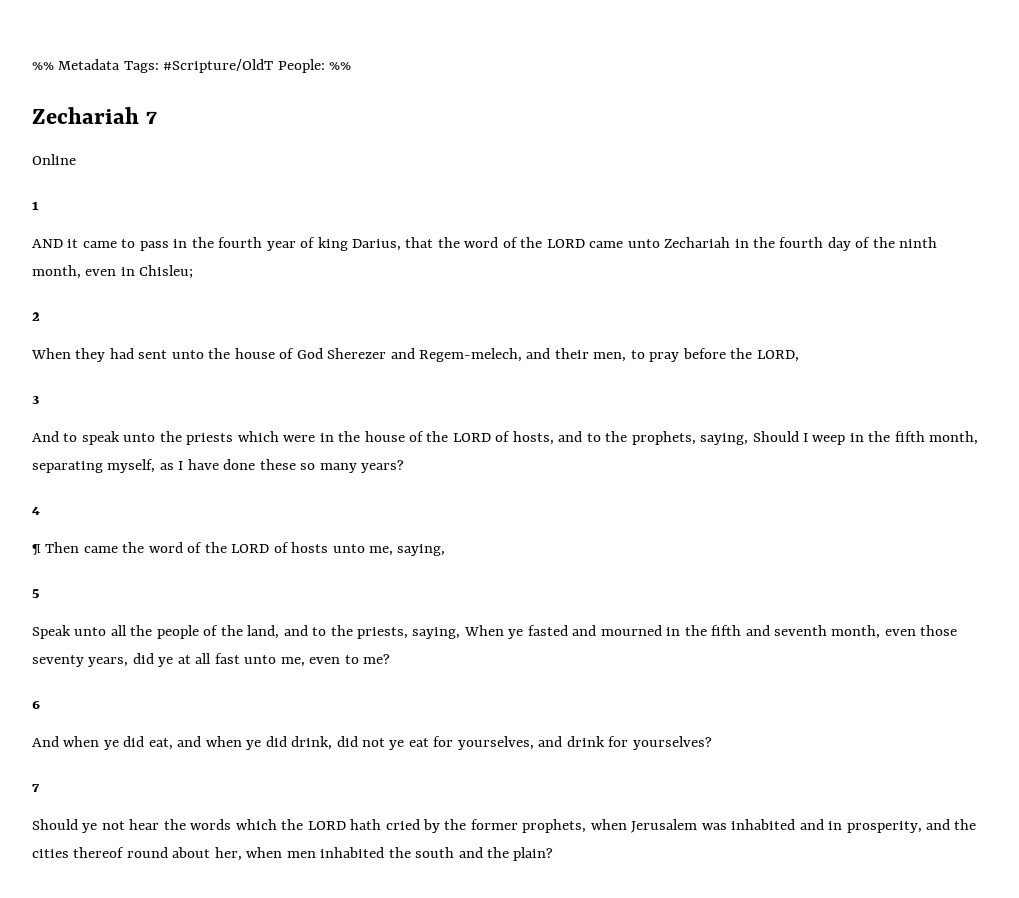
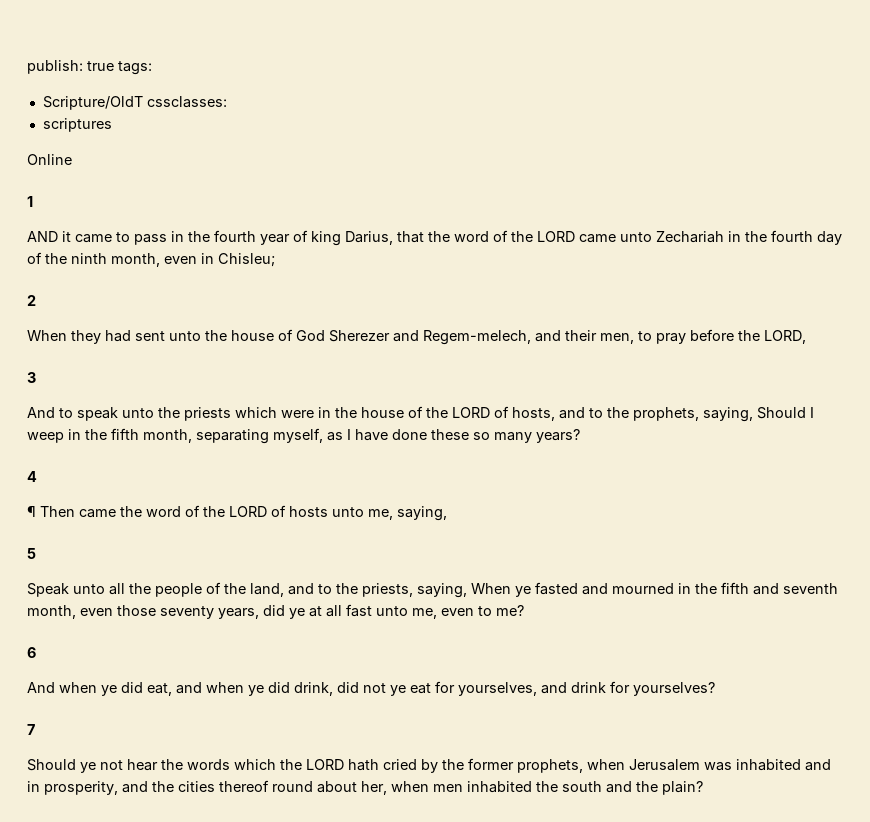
- %% Metadata Tags: #Scripture/OldT People: %%
- Zechariah 7
+ publish: true tags:
+ Scripture/OldT cssclasses:
+ scriptures

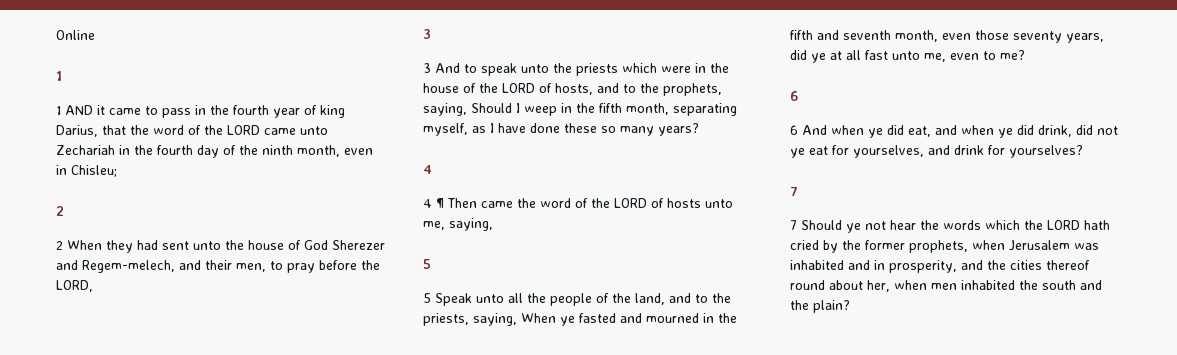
- publish: true tags:
- Scripture/OldT cssclasses:
- scriptures
- AND it came to pass in the fourth year of king Darius, that the word of the LORD came unto Zechariah in the fourth day of the ninth month, even in Chisleu;
+ 1 AND it came to pass in the fourth year of king Darius, that the word of the LORD came unto Zechariah in the fourth day of the ninth month, even in Chisleu;
- When they had sent unto the house of God Sherezer and Regem-melech, and their men, to pray before the LORD,
+ 2 When they had sent unto the house of God Sherezer and Regem-melech, and their men, to pray before the LORD,
- And to speak unto the priests which were in the house of the LORD of hosts, and to the prophets, saying, Should I weep in the fifth month, separating myself, as I have done these so many years?
+ 3 And to speak unto the priests which were in the house of the LORD of hosts, and to the prophets, saying, Should I weep in the fifth month, separating myself, as I have done these so many years?
- ¶ Then came the word of the LORD of hosts unto me, saying,
+ 4 ¶ Then came the word of the LORD of hosts unto me, saying,
- Speak unto all the people of the land, and to the priests, saying, When ye fasted and mourned in the fifth and seventh month, even those seventy years, did ye at all fast unto me, even to me?
+ 5 Speak unto all the people of the land, and to the priests, saying, When ye fasted and mourned in the fifth and seventh month, even those seventy years, did ye at all fast unto me, even to me?
- And when ye did eat, and when ye did drink, did not ye eat for yourselves, and drink for yourselves?
+ 6 And when ye did eat, and when ye did drink, did not ye eat for yourselves, and drink for yourselves?
- Should ye not hear the words which the LORD hath cried by the former prophets, when Jerusalem was inhabited and in prosperity, and the cities thereof round about her, when men inhabited the south and the plain?
+ 7 Should ye not hear the words which the LORD hath cried by the former prophets, when Jerusalem was inhabited and in prosperity, and the cities thereof round about her, when men inhabited the south and the plain?

